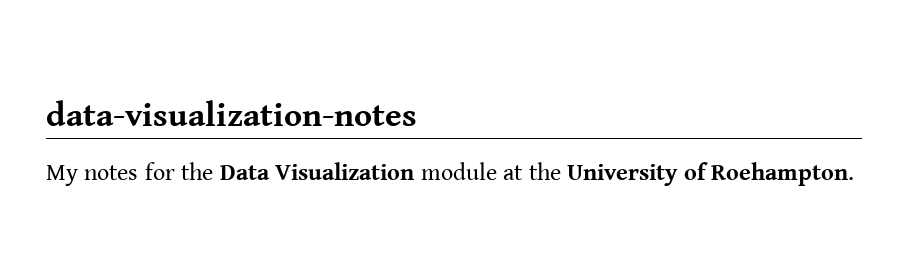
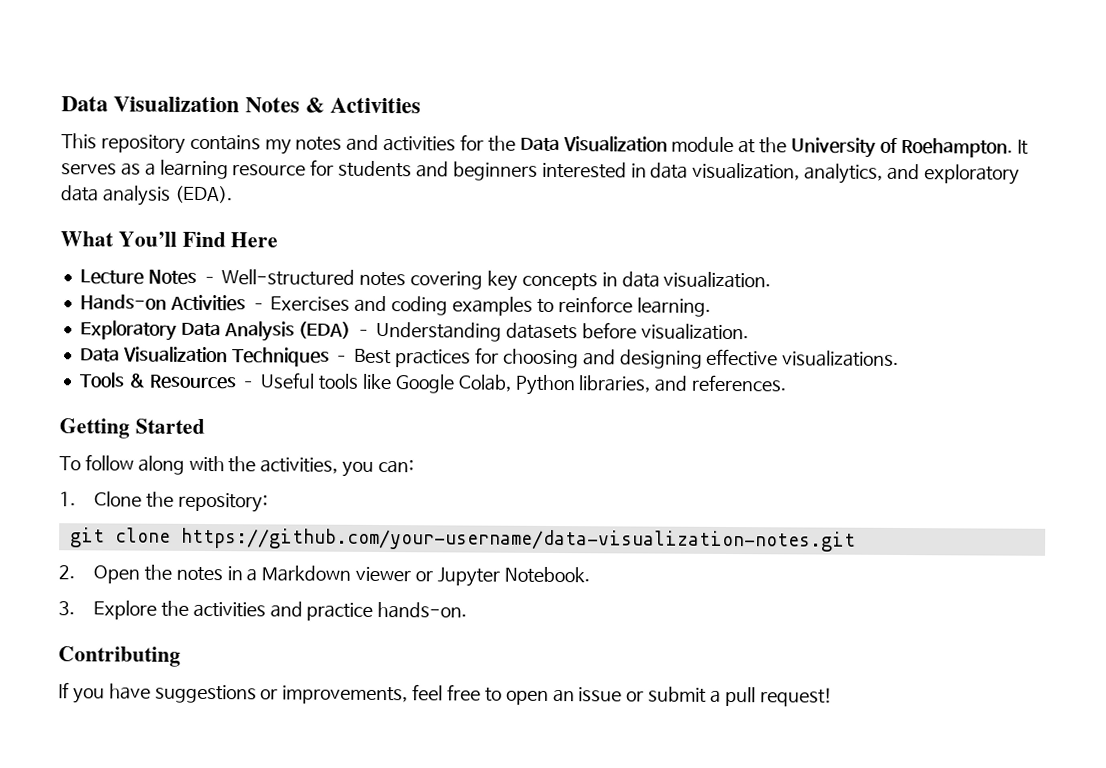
- data-visualization-notes
- My notes for the Data Visualization module at the University of Roehampton.
+ Data Visualization Notes & Activities
+ This repository contains my notes and activities for the Data Visualization module at the University of Roehampton.
+ It serves as a learning resource for students and beginners interested in data visualization, analytics, and exploratory data analysis (EDA).
+ What You’ll Find Here
+ Lecture Notes – Well-structured notes covering key concepts in data visualization.
+ Hands-on Activities – Exercises and coding examples to reinforce learning.
+ Exploratory Data Analysis (EDA) – Understanding datasets before visualization.
+ Data Visualization Techniques – Best practices for choosing and designing effective visualizations.
+ Tools & Resources – Useful tools like Google Colab, Python libraries, and references.
+ Getting Started
+ To follow along with the activities, you can:
+ 1. Clone the repository:
+ git clone https://github.com/your-username/data-visualization-notes.git
+ 2. Open the notes in a Markdown viewer or Jupyter Notebook.
+ 3. Explore the activities and practice hands-on.
+ Contributing
+ If you have suggestions or improvements, feel free to open an issue or submit a pull request!

